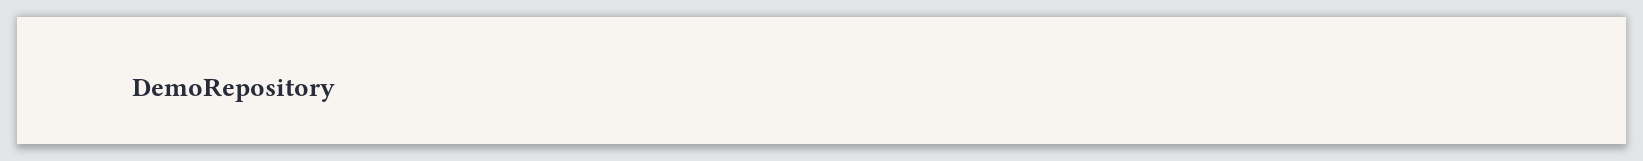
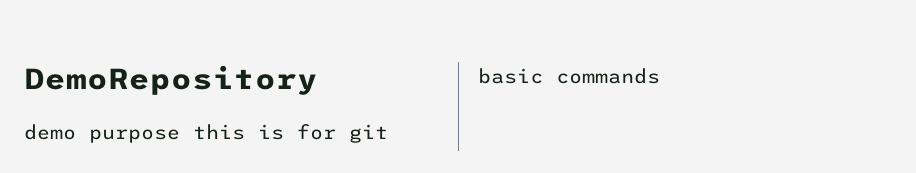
+ demo purpose this is for git basic commands

